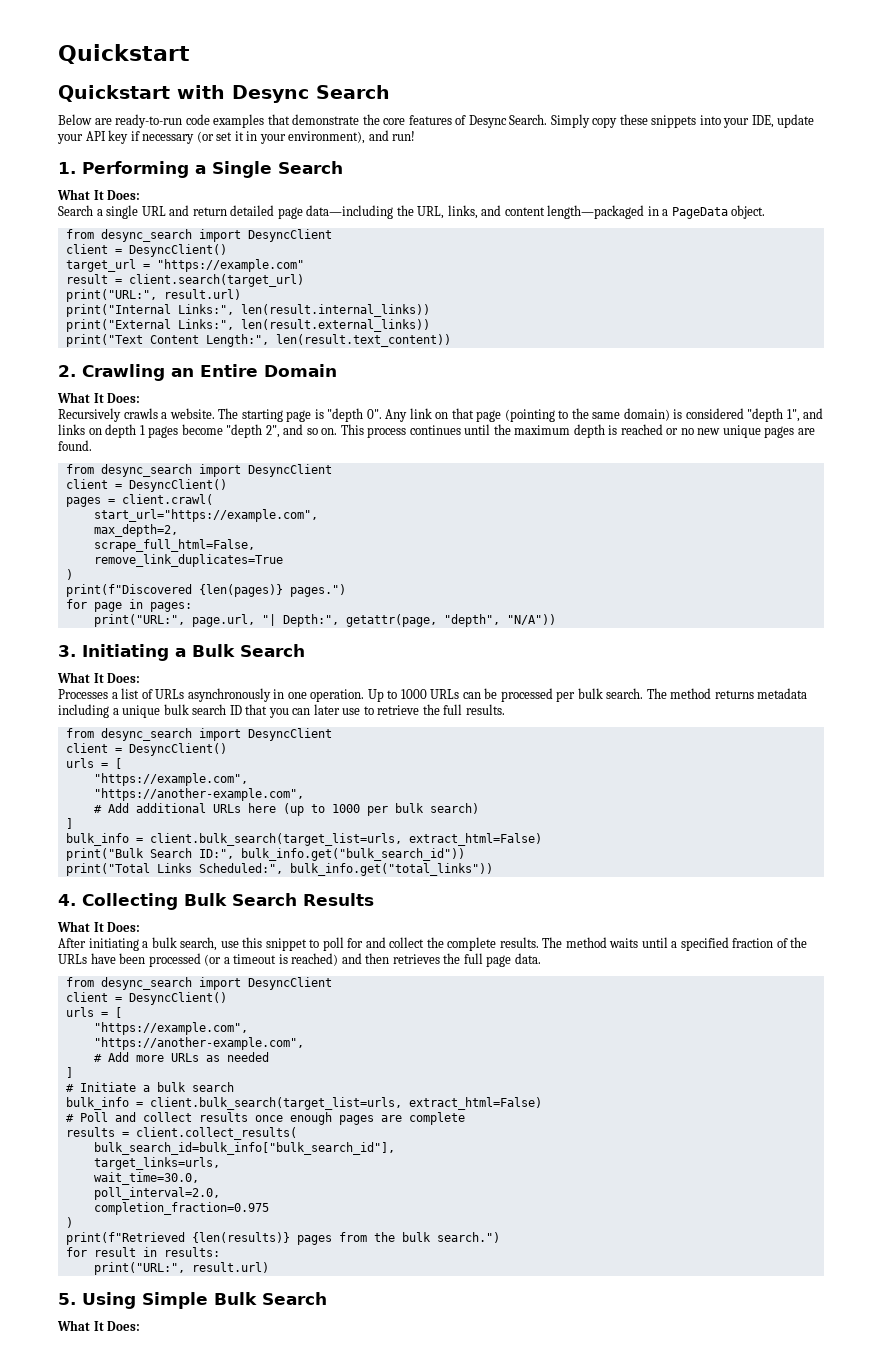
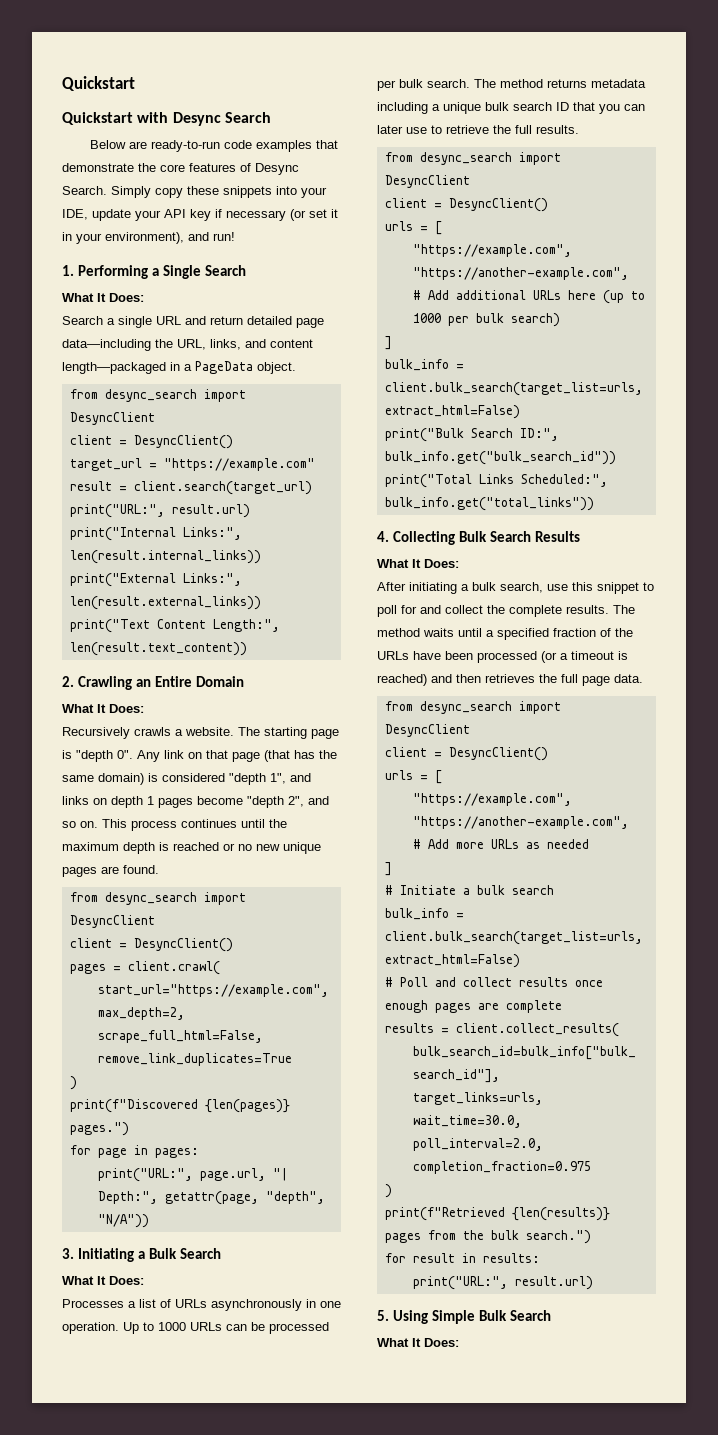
- Any link on that page (pointing to the same domain) is considered "depth 1", and links on depth 1 pages become "depth 2", and so on.
+ Any link on that page (that has the same domain) is considered "depth 1", and links on depth 1 pages become "depth 2", and so on.

